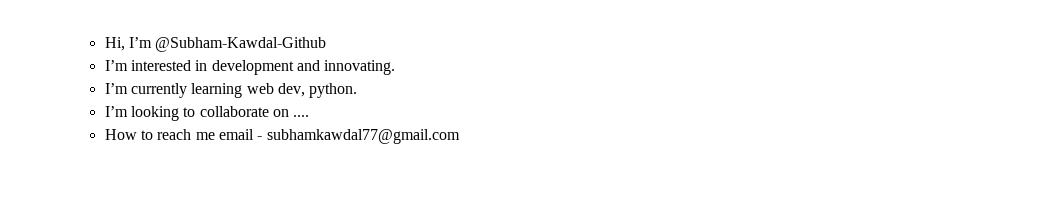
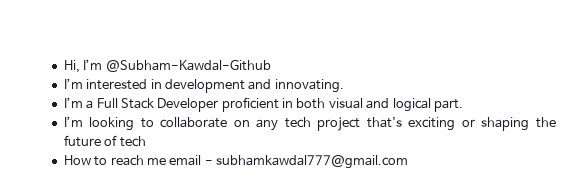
- I’m currently learning web dev, python.
+ I’m a Full Stack Developer proficient in both visual and logical part.
- I’m looking to collaborate on ....
+ I’m looking to collaborate on any tech project that's exciting or shaping the future of tech
- How to reach me email - subhamkawdal77@gmail.com
+ How to reach me email - subhamkawdal777@gmail.com

